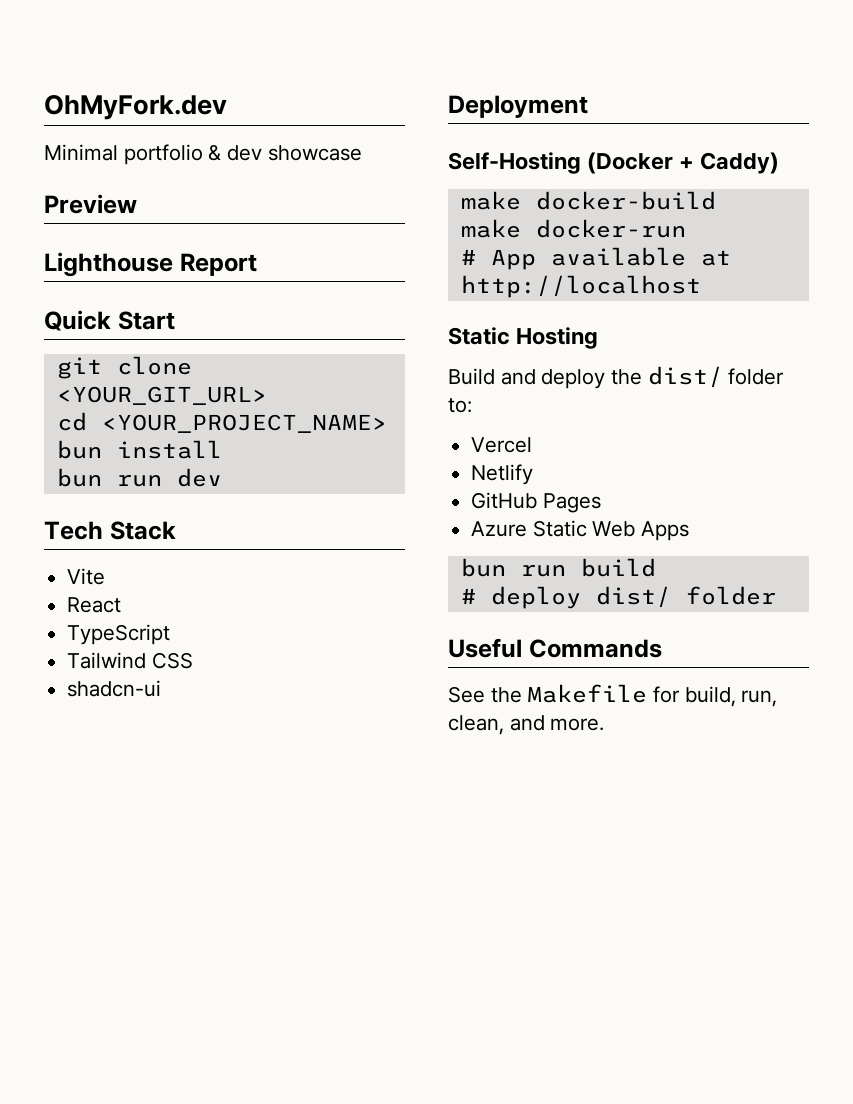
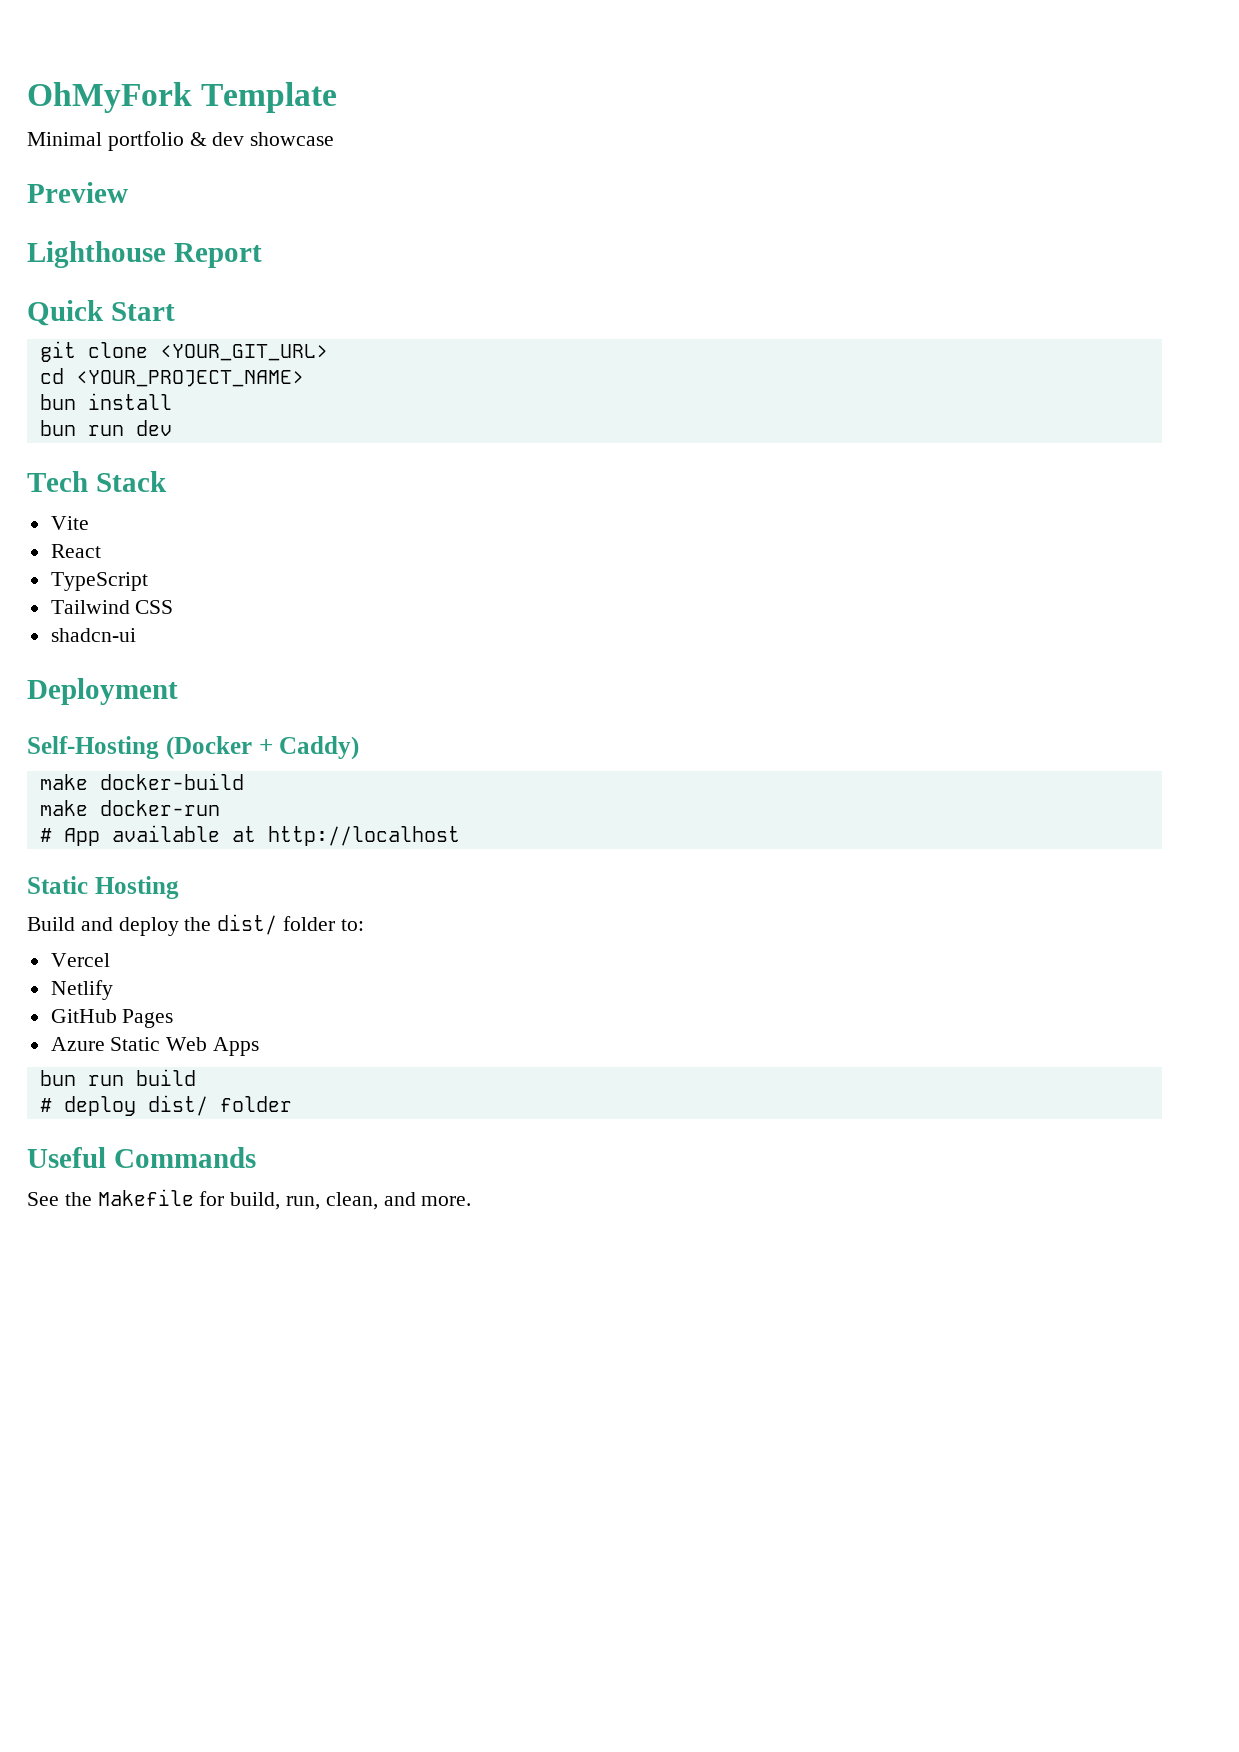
- OhMyFork.dev
+ OhMyFork Template

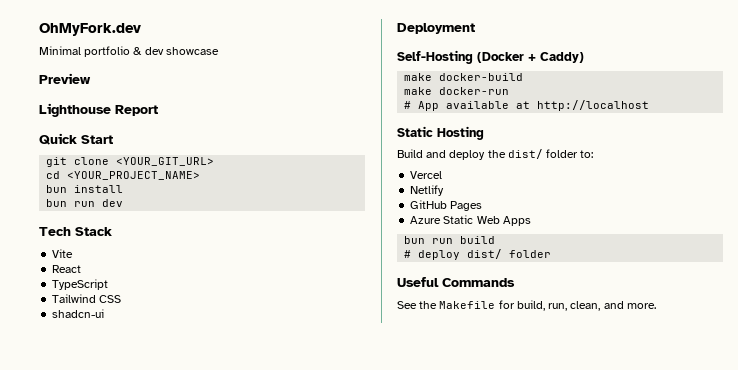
- OhMyFork Template
+ OhMyFork.dev

